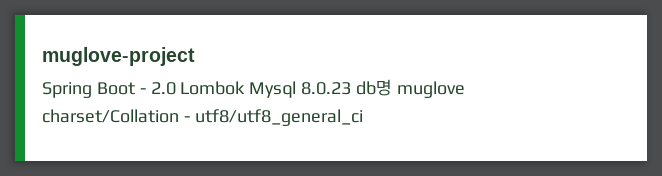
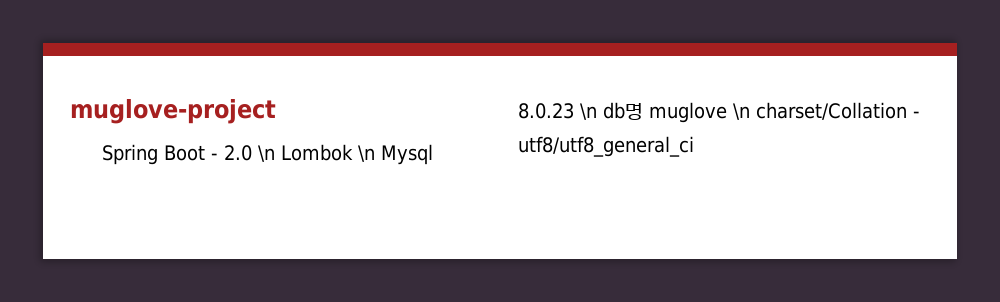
- Spring Boot - 2.0 Lombok Mysql 8.0.23 db명 muglove charset/Collation - utf8/utf8_general_ci
+ Spring Boot - 2.0 \n Lombok \n Mysql 8.0.23 \n db명 muglove \n charset/Collation - utf8/utf8_general_ci

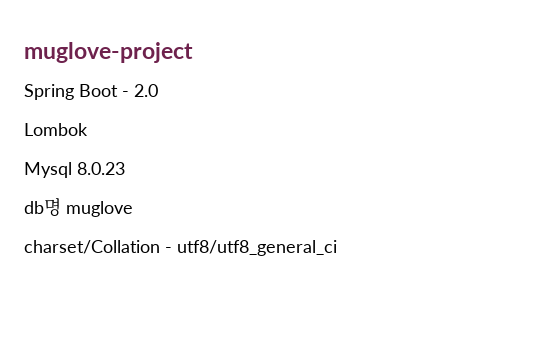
- Spring Boot - 2.0 \n Lombok \n Mysql 8.0.23 \n db명 muglove \n charset/Collation - utf8/utf8_general_ci
+ Spring Boot - 2.0
+ Lombok
+ Mysql 8.0.23
+ db명 muglove
+ charset/Collation - utf8/utf8_general_ci

